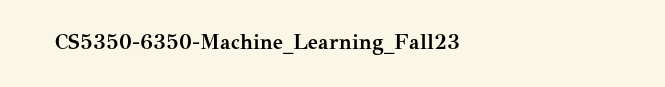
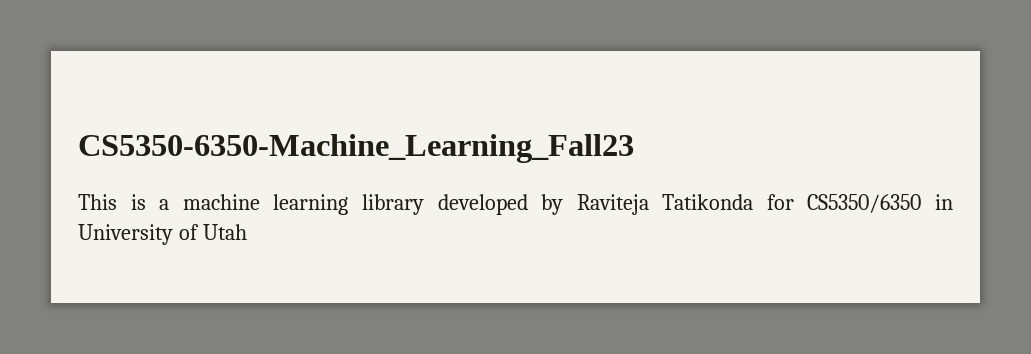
+ This is a machine learning library developed by Raviteja Tatikonda for CS5350/6350 in University of Utah

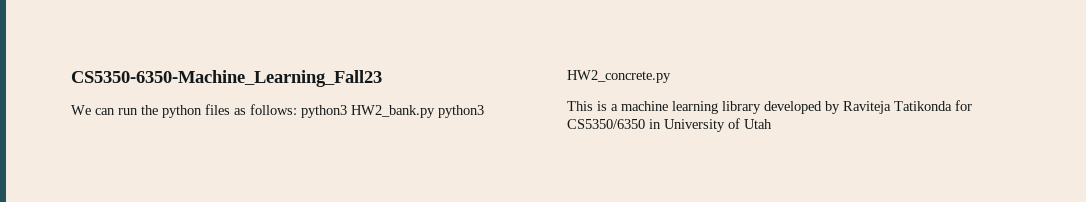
+ We can run the python files as follows: python3 HW2_bank.py python3 HW2_concrete.py

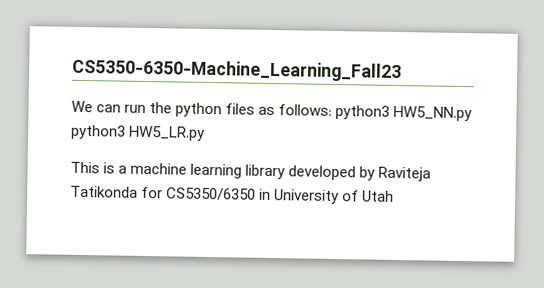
- We can run the python files as follows: python3 HW2_bank.py python3 HW2_concrete.py
+ We can run the python files as follows: python3 HW5_NN.py python3 HW5_LR.py

